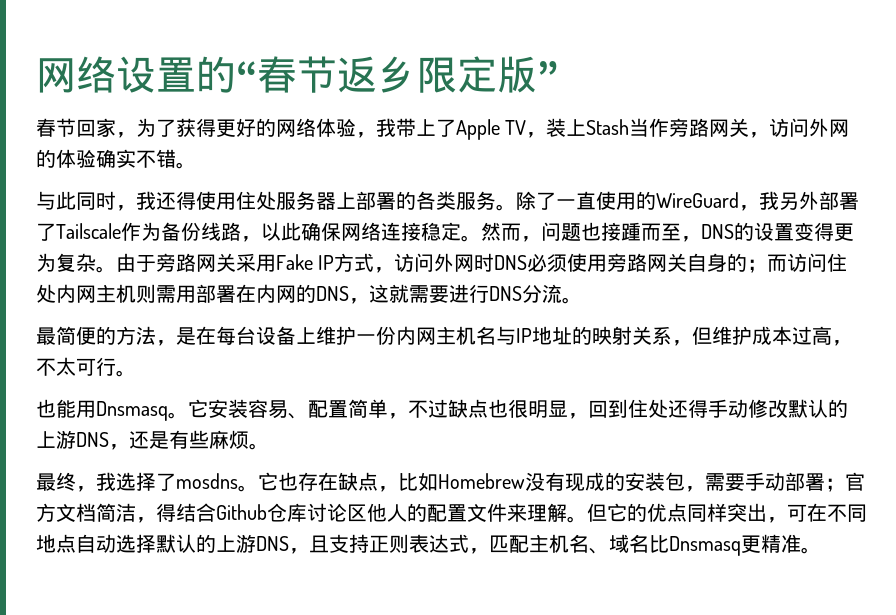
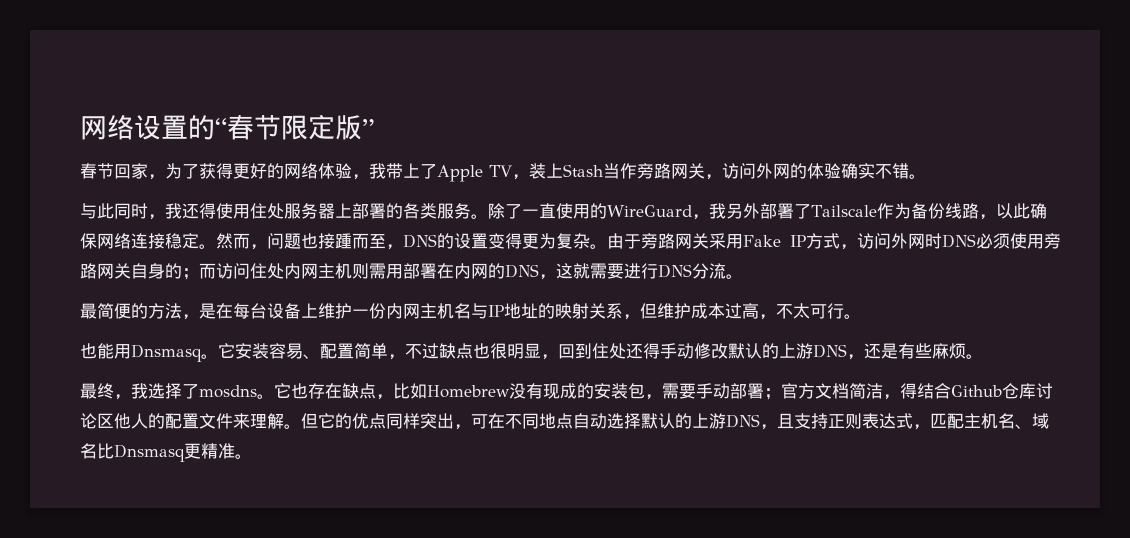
- 网络设置的“春节返乡限定版”
+ 网络设置的“春节限定版”

